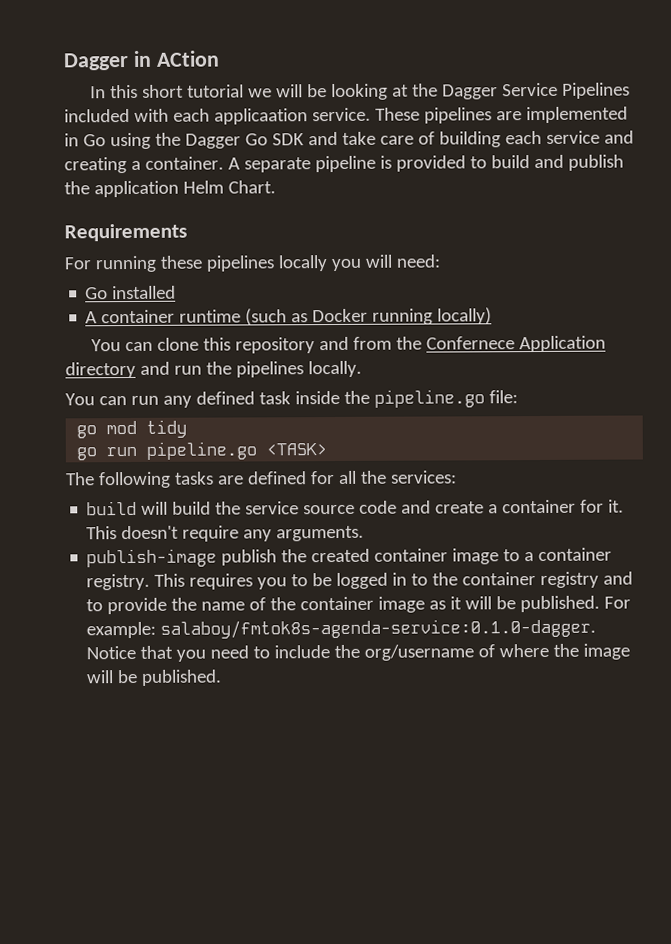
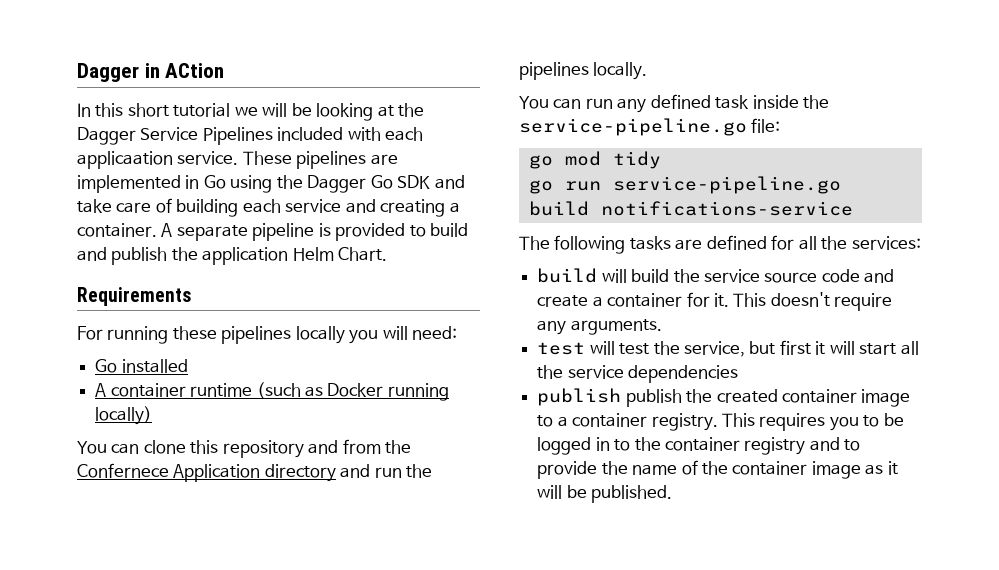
- You can run any defined task inside the pipeline.go file:
+ You can run any defined task inside the service-pipeline.go file:
- go run pipeline.go <TASK>
+ go run service-pipeline.go build notifications-service
- publish-image publish the created container image to a container registry.
+ test will test the service, but first it will start all the service dependencies
+ publish publish the created container image to a container registry.
- For example: salaboy/fmtok8s-agenda-service:0.1.0-dagger. Notice that you need to include the org/username of where the image will be published.

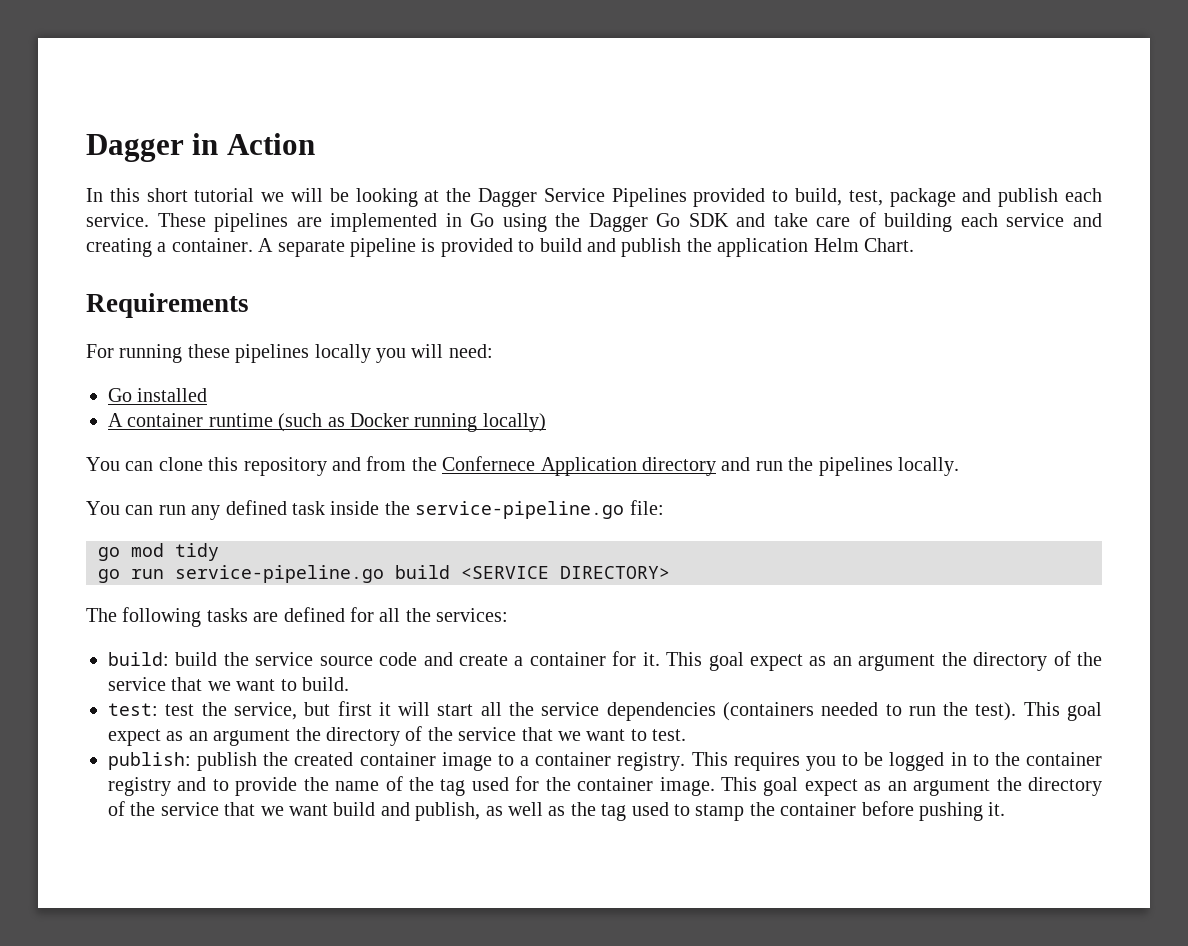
- Dagger in ACtion
+ Dagger in Action
- In this short tutorial we will be looking at the Dagger Service Pipelines included with each applicaation service.
+ In this short tutorial we will be looking at the Dagger Service Pipelines provided to build, test, package and publish each service.
- go run service-pipeline.go build notifications-service
+ go run service-pipeline.go build <SERVICE DIRECTORY>
- build will build the service source code and create a container for it.
+ build: build the service source code and create a container for it.
- This doesn't require any arguments.
- test will test the service, but first it will start all the service dependencies
- publish publish the created container image to a container registry.
+ This goal expect as an argument the directory of the service that we want to build.
+ test: test the service, but first it will start all the service dependencies (containers needed to run the test). This goal expect as an argument the directory of the service that we want to test.
+ publish: publish the created container image to a container registry.
- This requires you to be logged in to the container registry and to provide the name of the container image as it will be published.
+ This requires you to be logged in to the container registry and to provide the name of the tag used for the container image. This goal expect as an argument the directory of the service that we want build and publish, as well as the tag used to stamp the container before pushing it.

